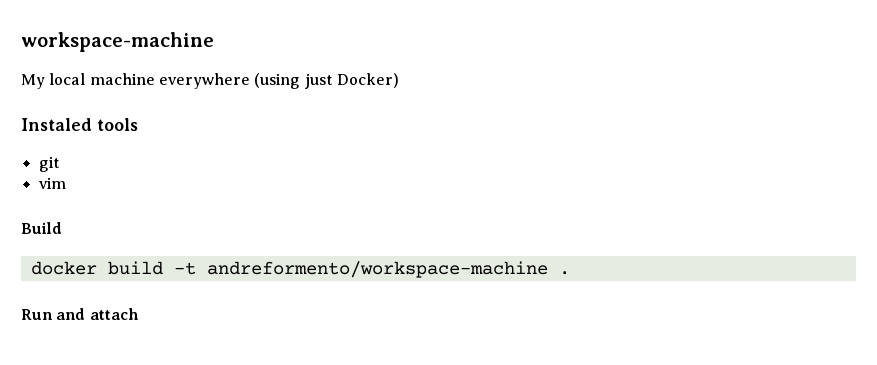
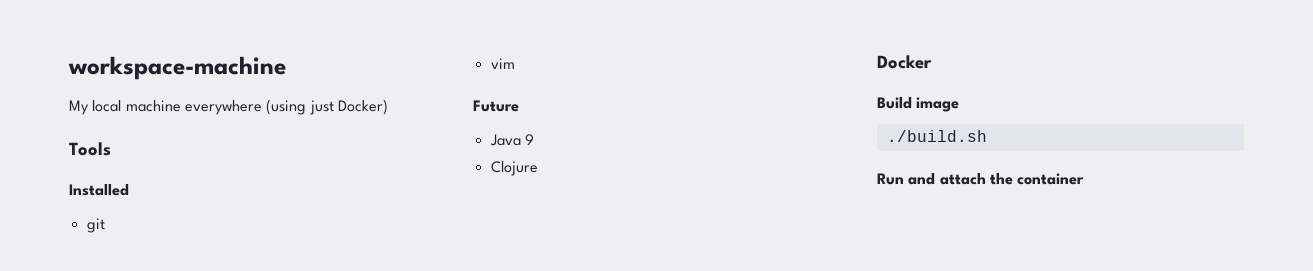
- Instaled tools
+ Tools
+ Installed
- Build
- docker build -t andreformento/workspace-machine .
+ Future
+ Java 9
+ Clojure
+ Docker
+ Build image
+ ./build.sh
- Run and attach
+ Run and attach the container

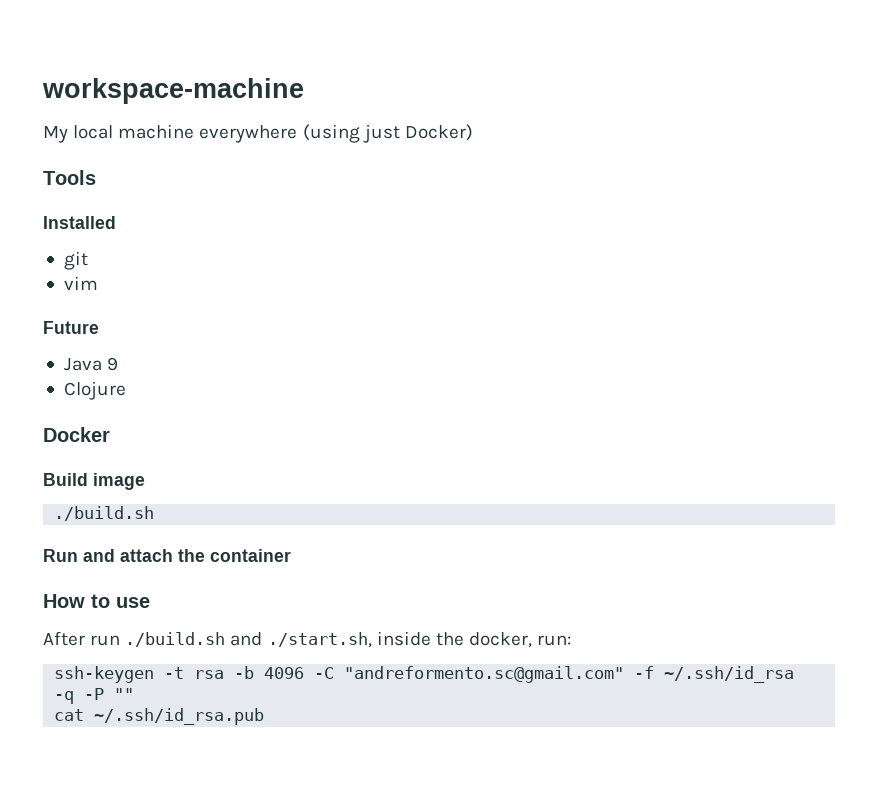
+ How to use
+ After run ./build.sh and ./start.sh, inside the docker, run:
+ ssh-keygen -t rsa -b 4096 -C "andreformento.sc@gmail.com" -f ~/.ssh/id_rsa -q -P ""
+ cat ~/.ssh/id_rsa.pub

